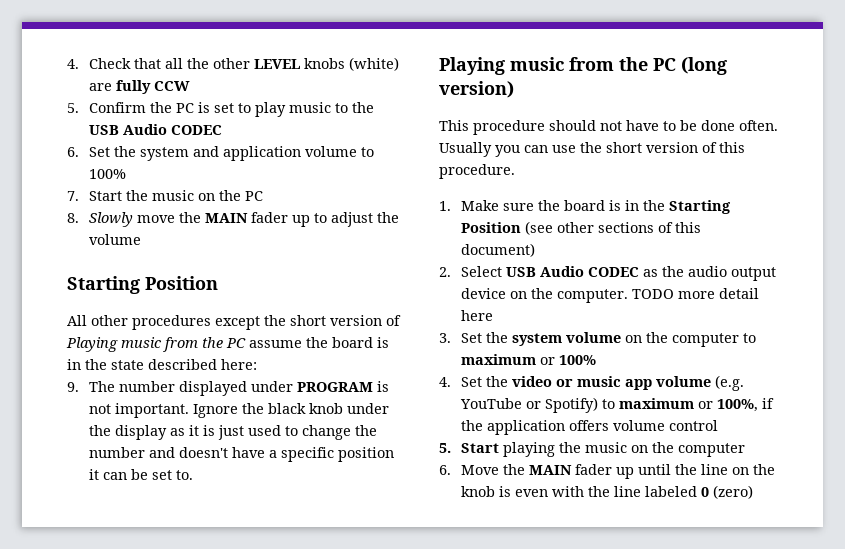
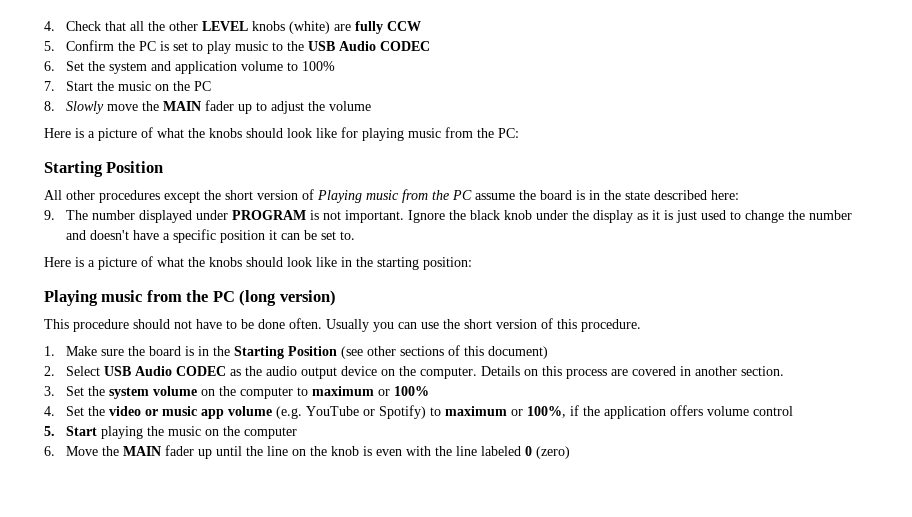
+ Here is a picture of what the knobs should look like for playing music from the PC:
+ Here is a picture of what the knobs should look like in the starting position:
- TODO more detail here
+ Details on this process are covered in another section.

